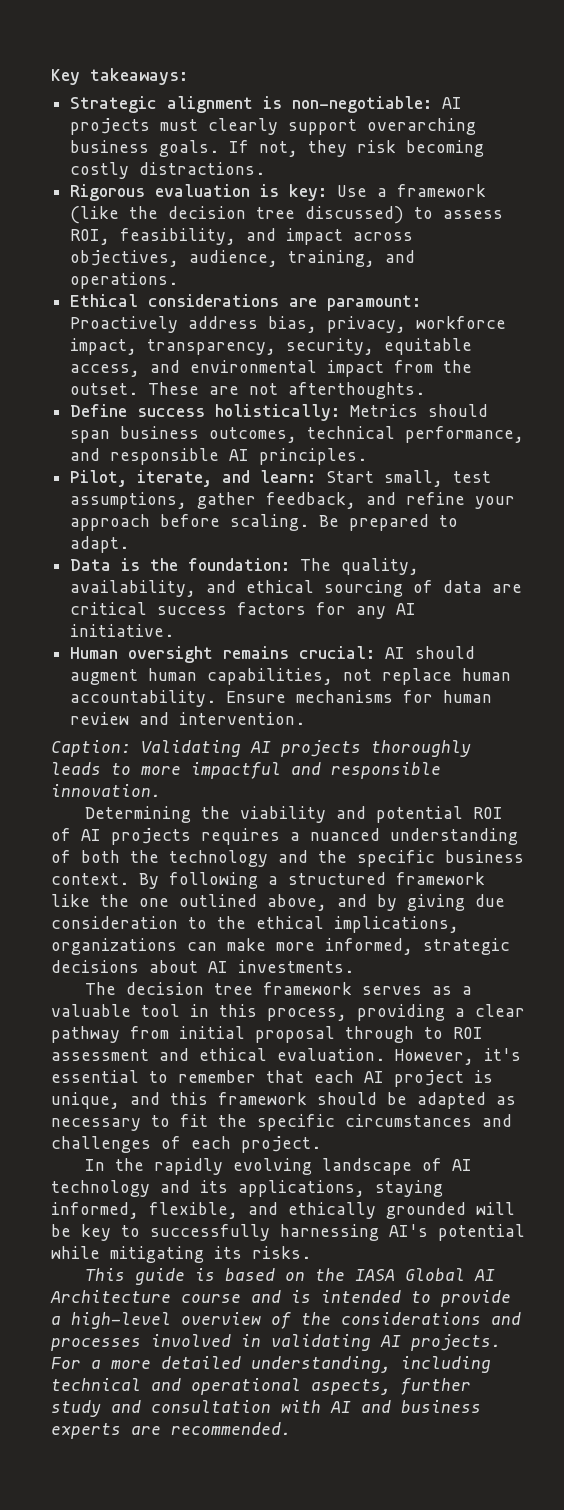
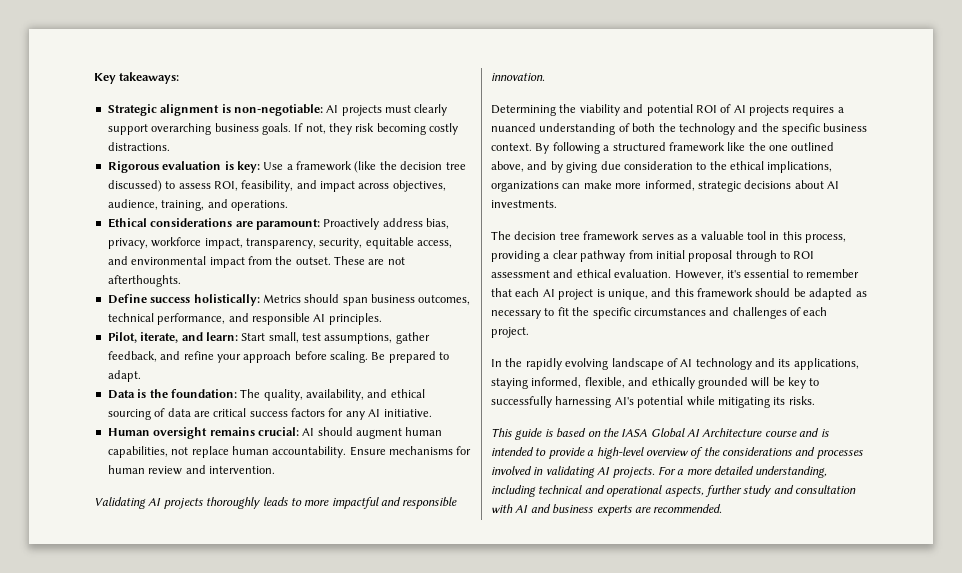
- Caption: Validating AI projects thoroughly leads to more impactful and responsible innovation.
+ Validating AI projects thoroughly leads to more impactful and responsible innovation.

